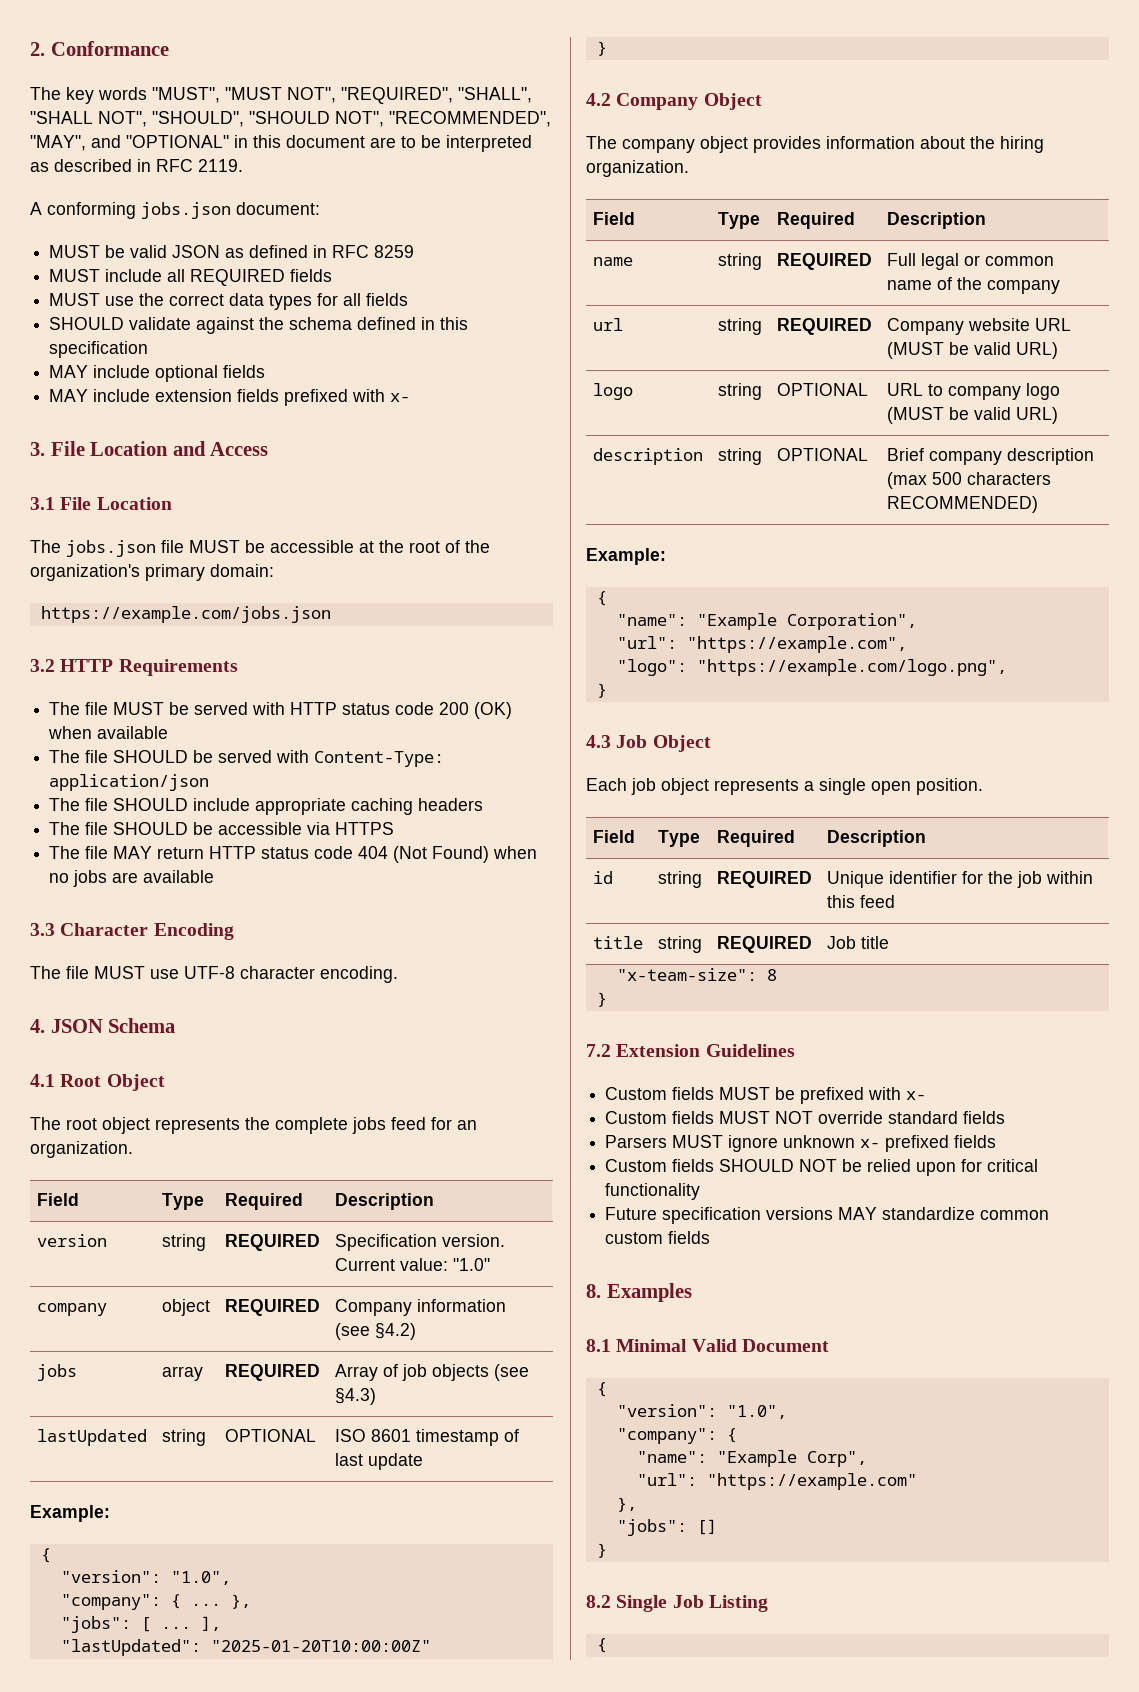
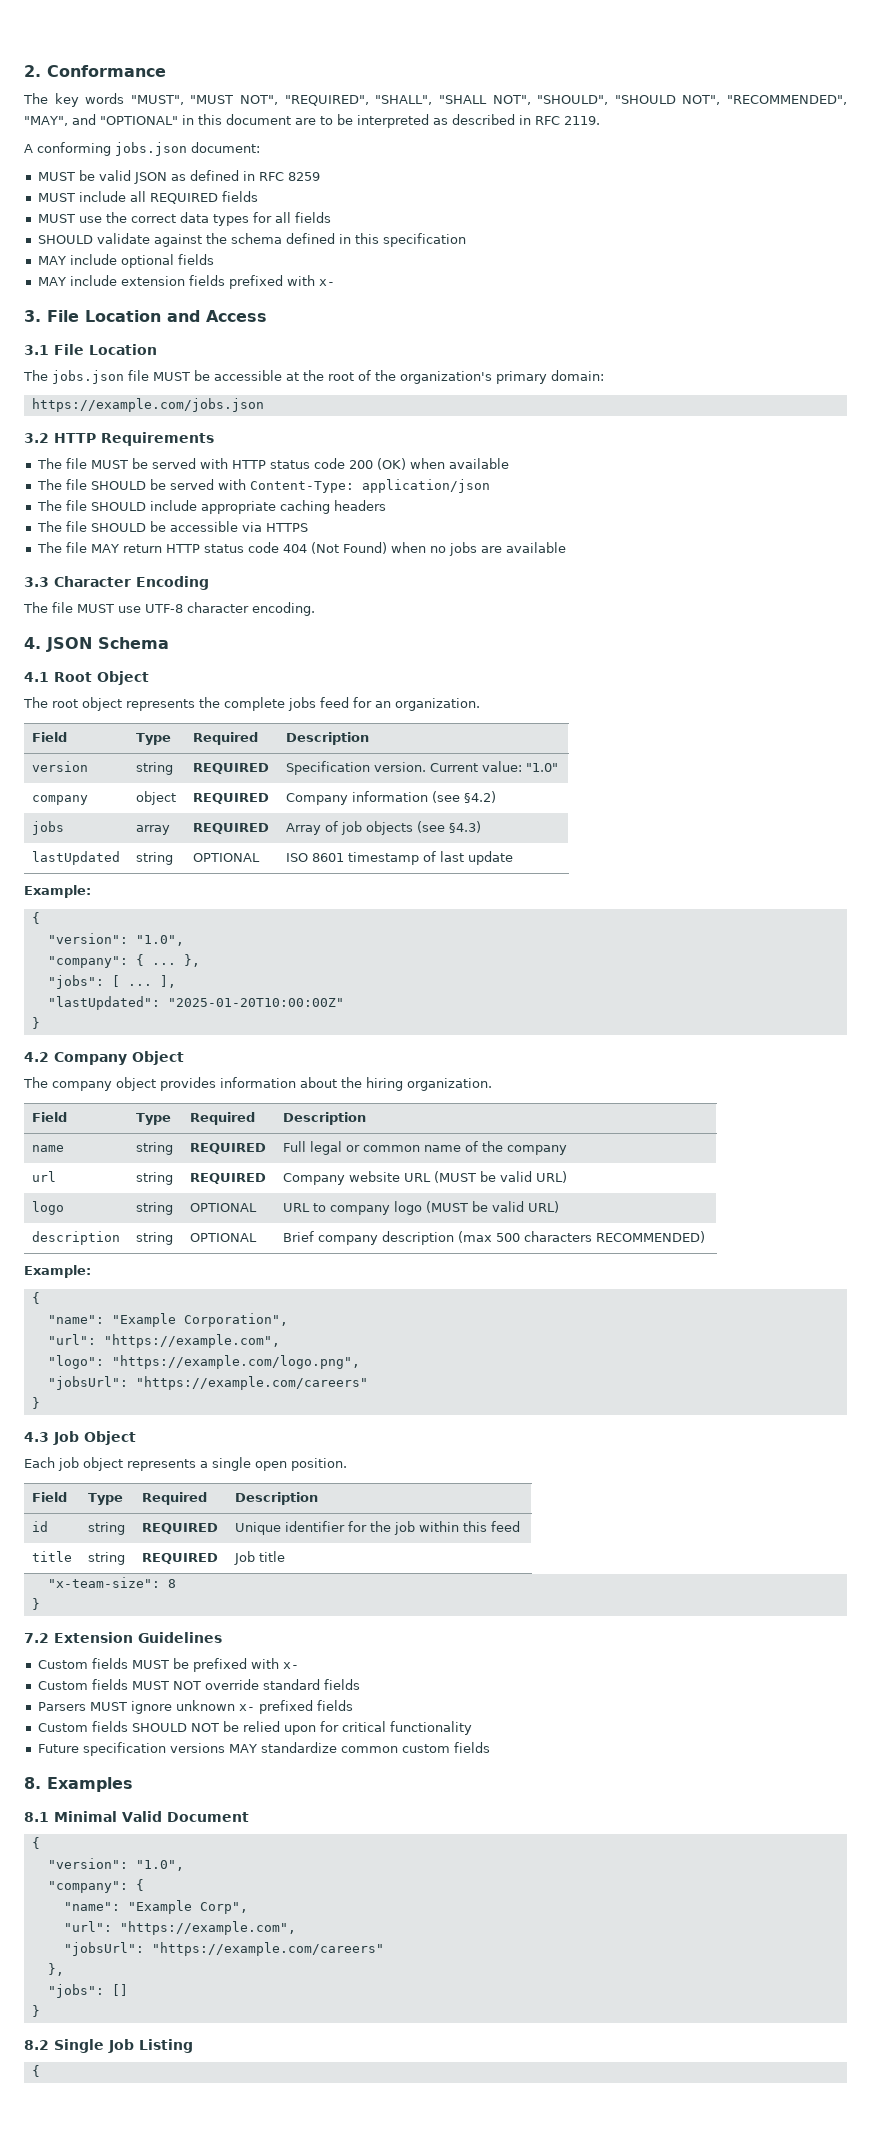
  "logo": "https://example.com/logo.png",
+ "jobsUrl": "https://example.com/careers"
  "name": "Example Corp",
- "url": "https://example.com"
+ "url": "https://example.com",
+ "jobsUrl": "https://example.com/careers"

